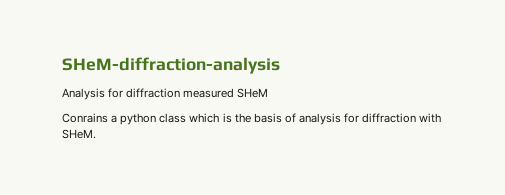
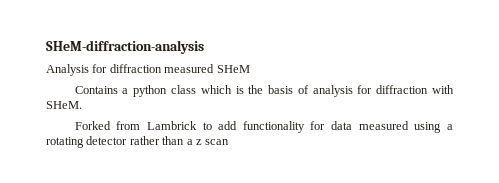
- Conrains a python class which is the basis of analysis for diffraction with SHeM.
+ Contains a python class which is the basis of analysis for diffraction with SHeM.
+ Forked from Lambrick to add functionality for data measured using a rotating detector rather than a z scan

